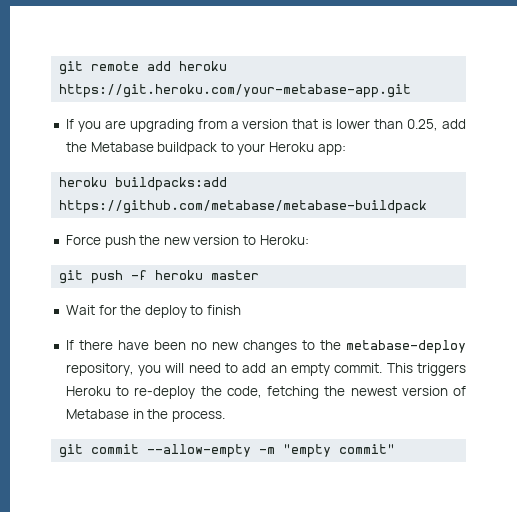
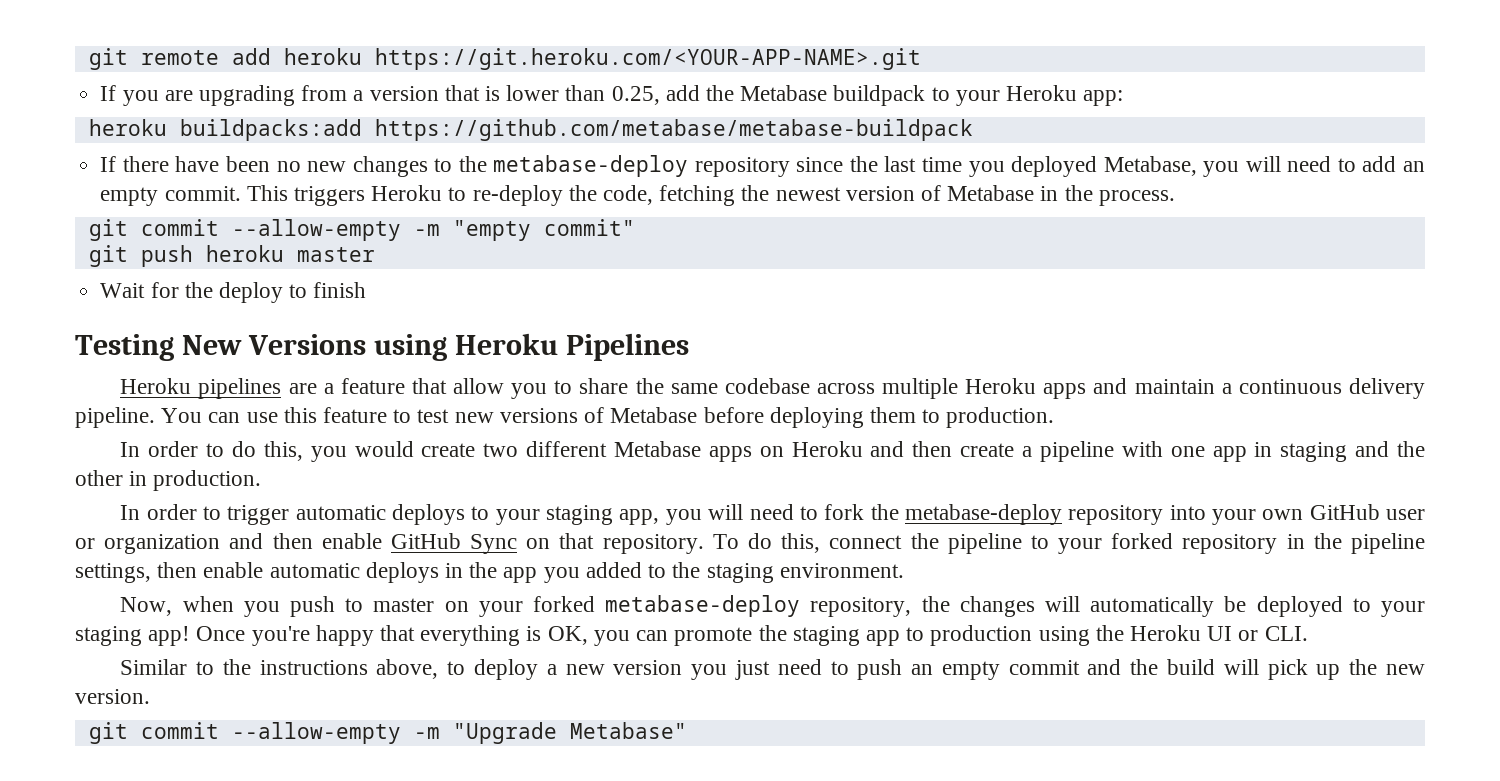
- git remote add heroku https://git.heroku.com/your-metabase-app.git
+ git remote add heroku https://git.heroku.com/<YOUR-APP-NAME>.git
- Force push the new version to Heroku:
- git push -f heroku master
- Wait for the deploy to finish
- If there have been no new changes to the metabase-deploy repository, you will need to add an empty commit.
+ If there have been no new changes to the metabase-deploy repository since the last time you deployed Metabase, you will need to add an empty commit.
+ git push heroku master
+ Wait for the deploy to finish
+ Testing New Versions using Heroku Pipelines
+ Heroku pipelines are a feature that allow you to share the same codebase across multiple Heroku apps and maintain a continuous delivery pipeline. You can use this feature to test new versions of Metabase before deploying them to production.
+ In order to do this, you would create two different Metabase apps on Heroku and then create a pipeline with one app in staging and the other in production.
+ In order to trigger automatic deploys to your staging app, you will need to fork the metabase-deploy repository into your own GitHub user or organization and then enable GitHub Sync on that repository. To do this, connect the pipeline to your forked repository in the pipeline settings, then enable automatic deploys in the app you added to the staging environment.
+ Now, when you push to master on your forked metabase-deploy repository, the changes will automatically be deployed to your staging app! Once you're happy that everything is OK, you can promote the staging app to production using the Heroku UI or CLI.
+ Similar to the instructions above, to deploy a new version you just need to push an empty commit and the build will pick up the new version.
+ git commit --allow-empty -m "Upgrade Metabase"

